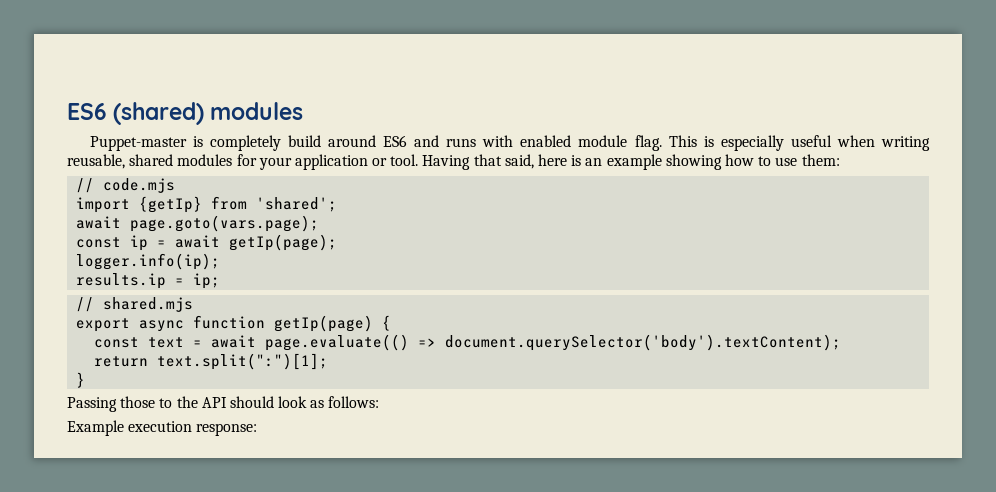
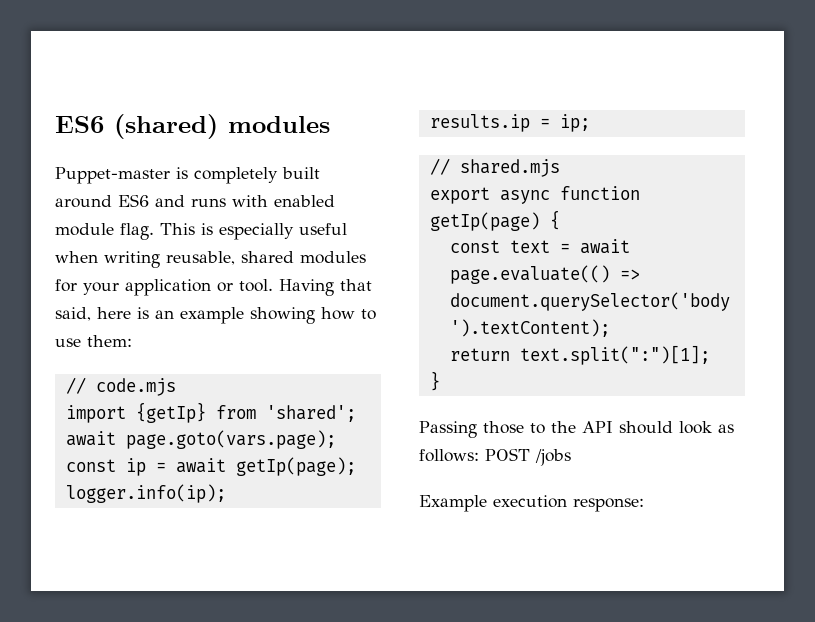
- Puppet-master is completely build around ES6 and runs with enabled module flag.
+ Puppet-master is completely built around ES6 and runs with enabled module flag.
- Passing those to the API should look as follows:
+ Passing those to the API should look as follows: POST /jobs

